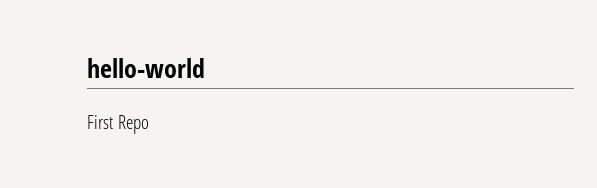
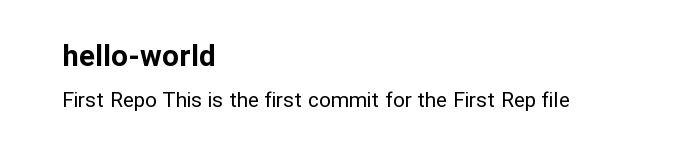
- First Repo
+ First Repo This is the first commit for the First Rep file

